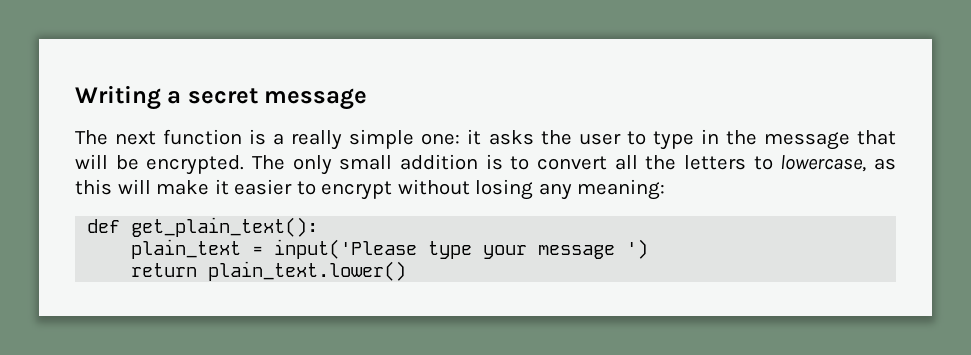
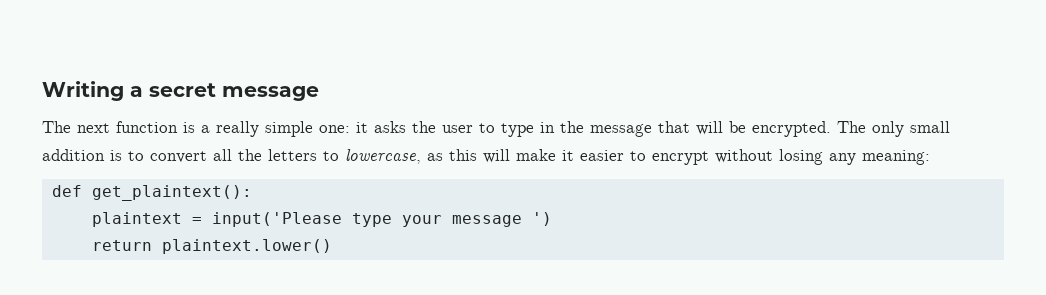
- def get_plain_text():
- plain_text = input('Please type your message ')
+ def get_plaintext():
+ plaintext = input('Please type your message ')
- return plain_text.lower()
+ return plaintext.lower()

